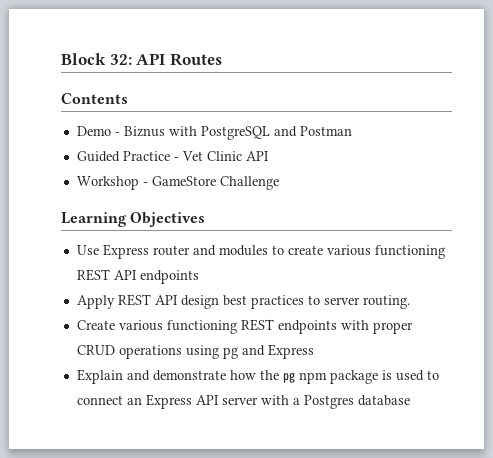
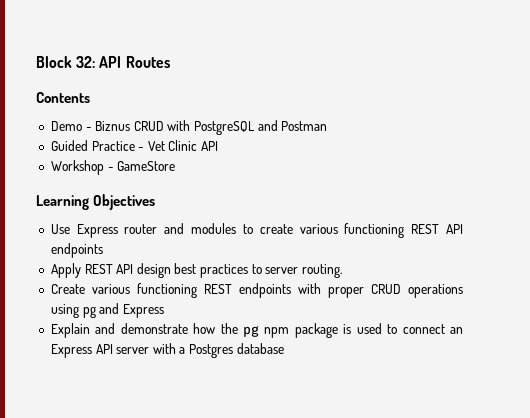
- Demo - Biznus with PostgreSQL and Postman
+ Demo - Biznus CRUD with PostgreSQL and Postman
- Workshop - GameStore Challenge
+ Workshop - GameStore

